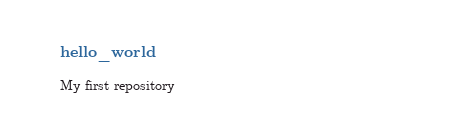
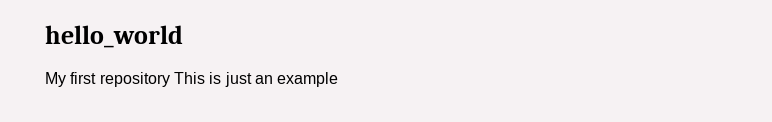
- My first repository
+ My first repository This is just an example

